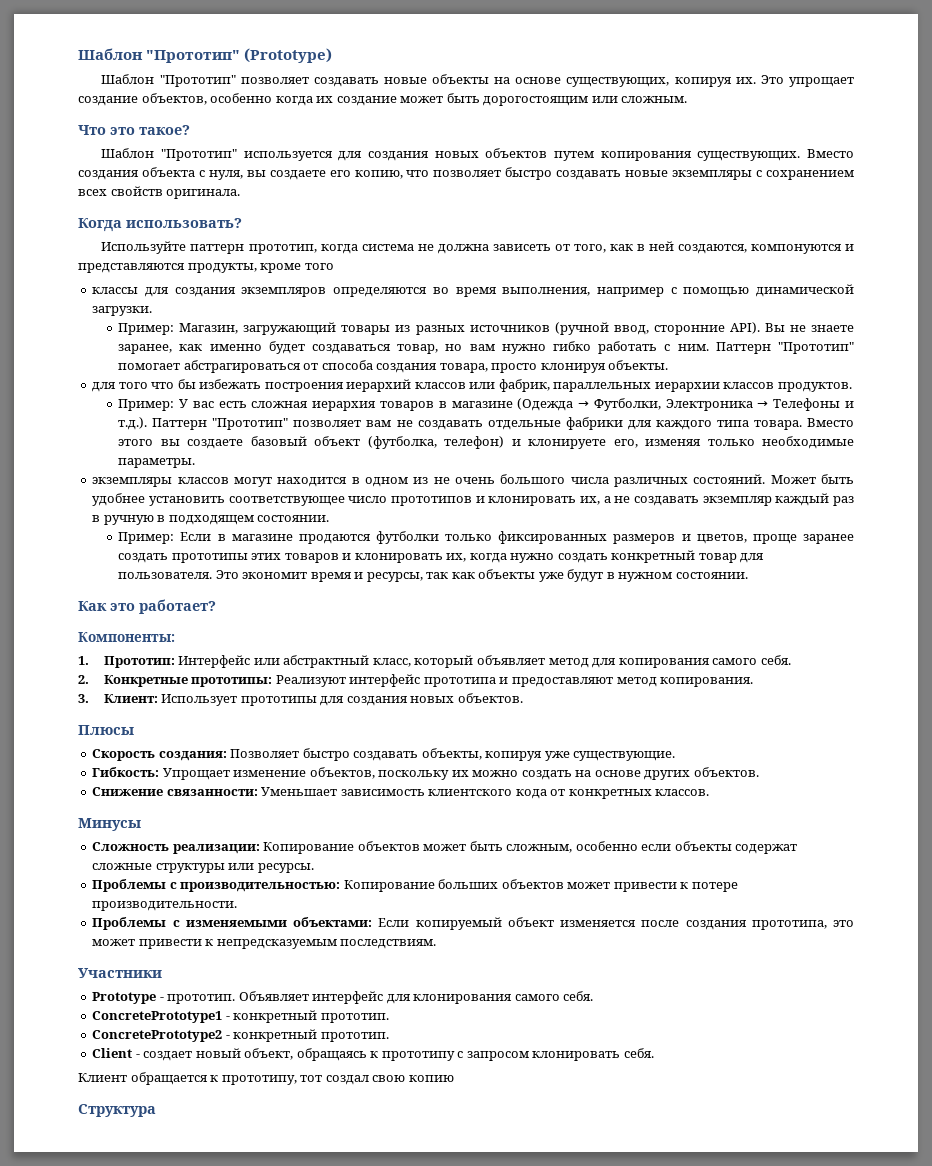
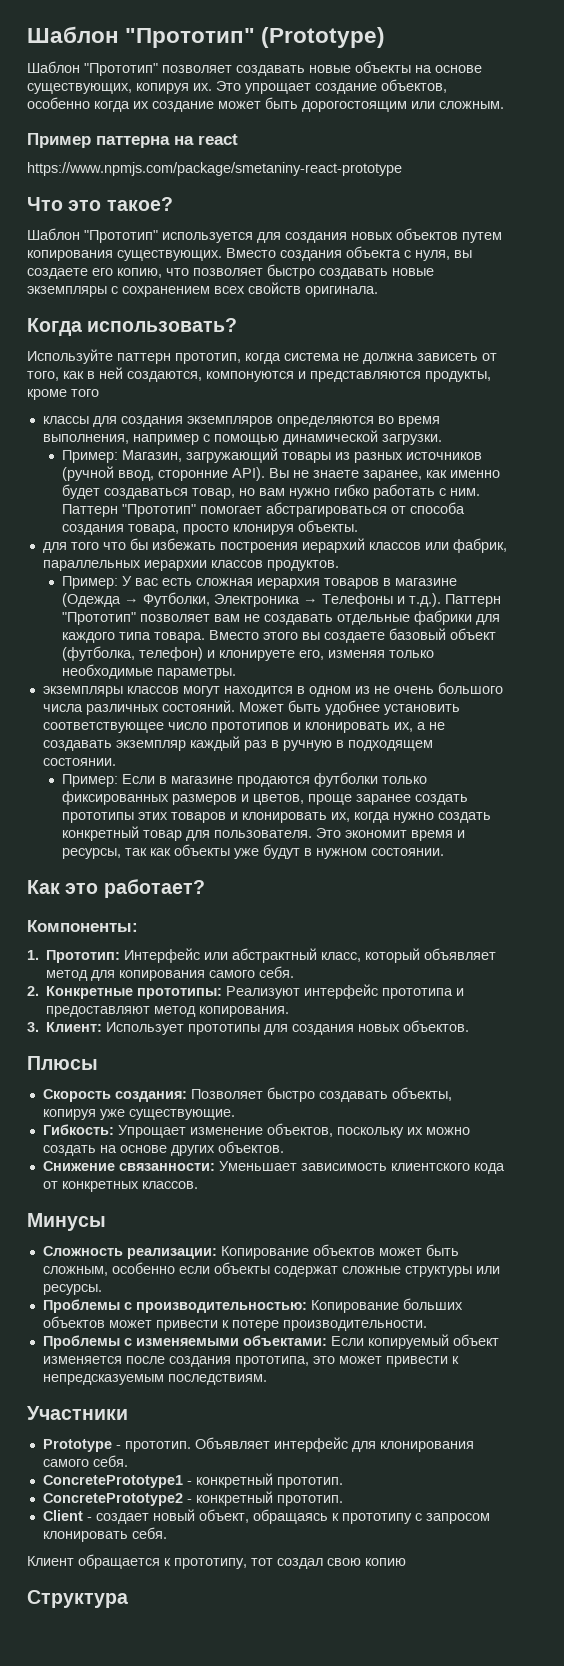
+ Пример паттерна на react
+ https://www.npmjs.com/package/smetaniny-react-prototype

